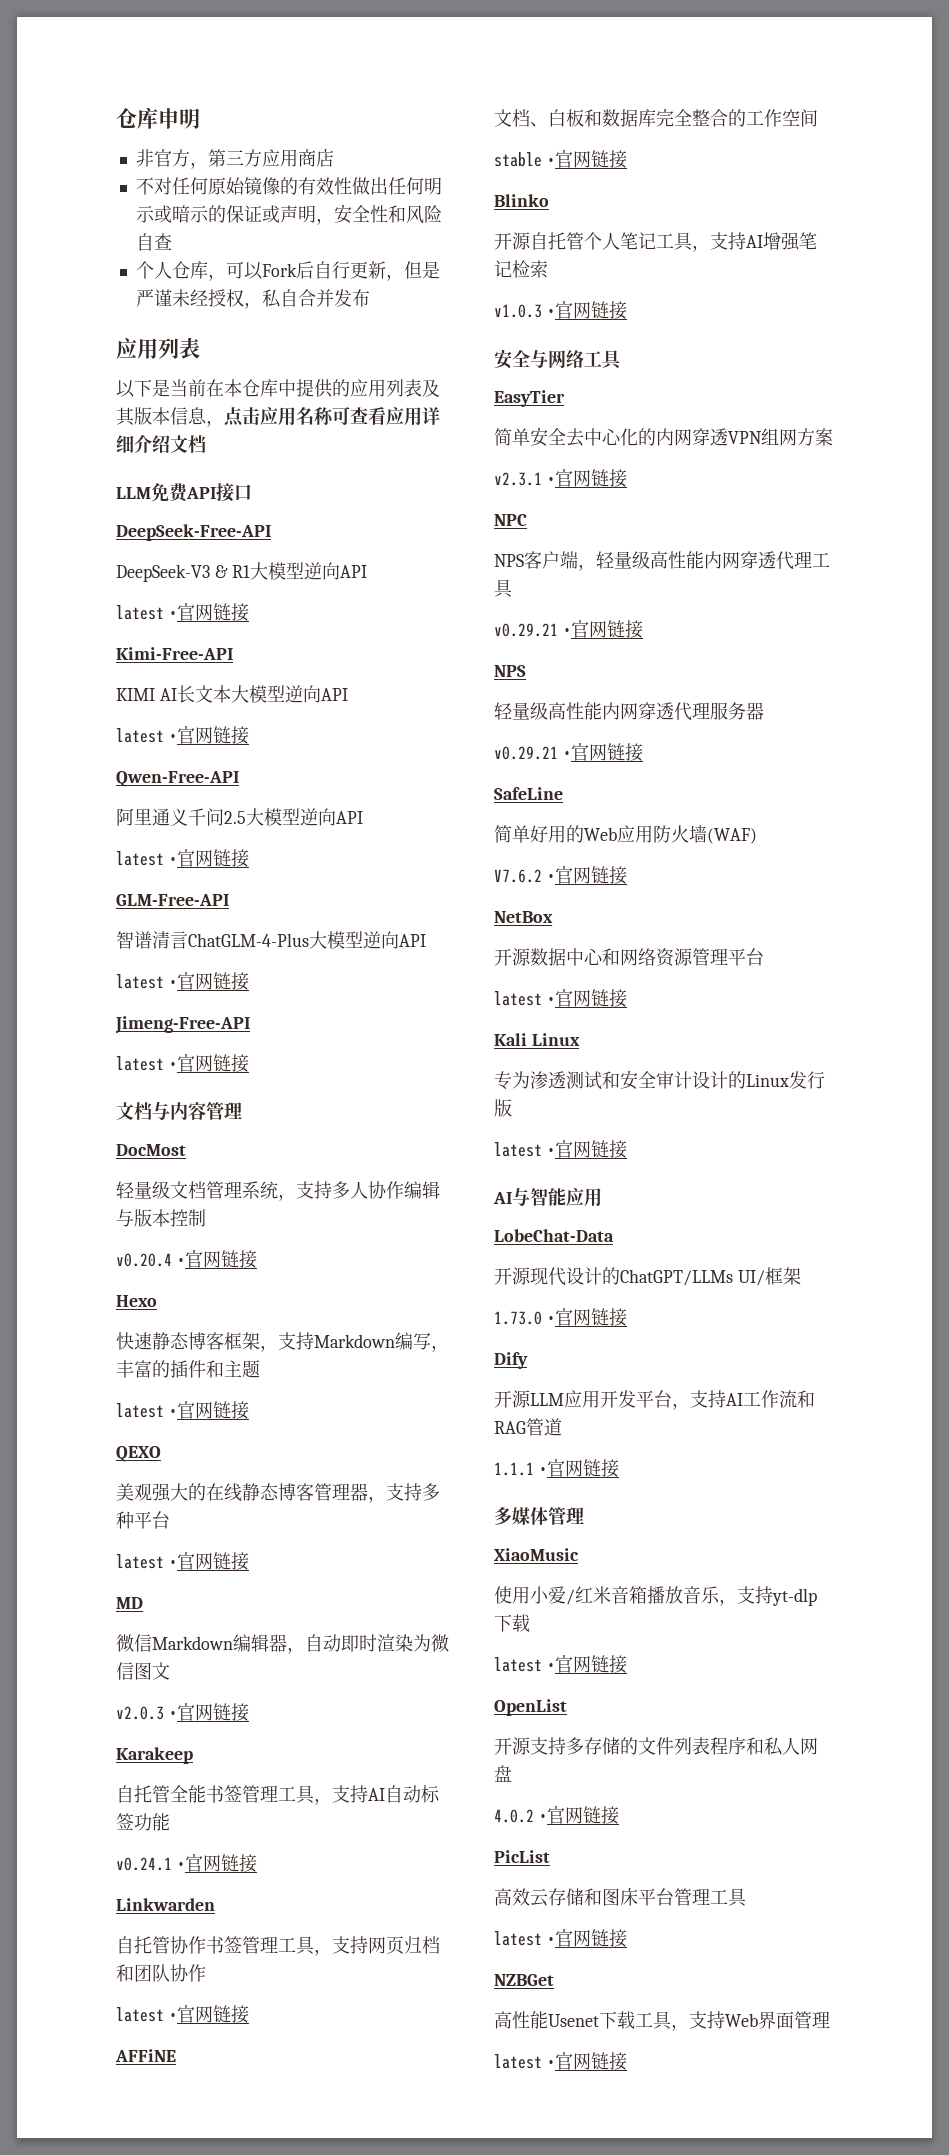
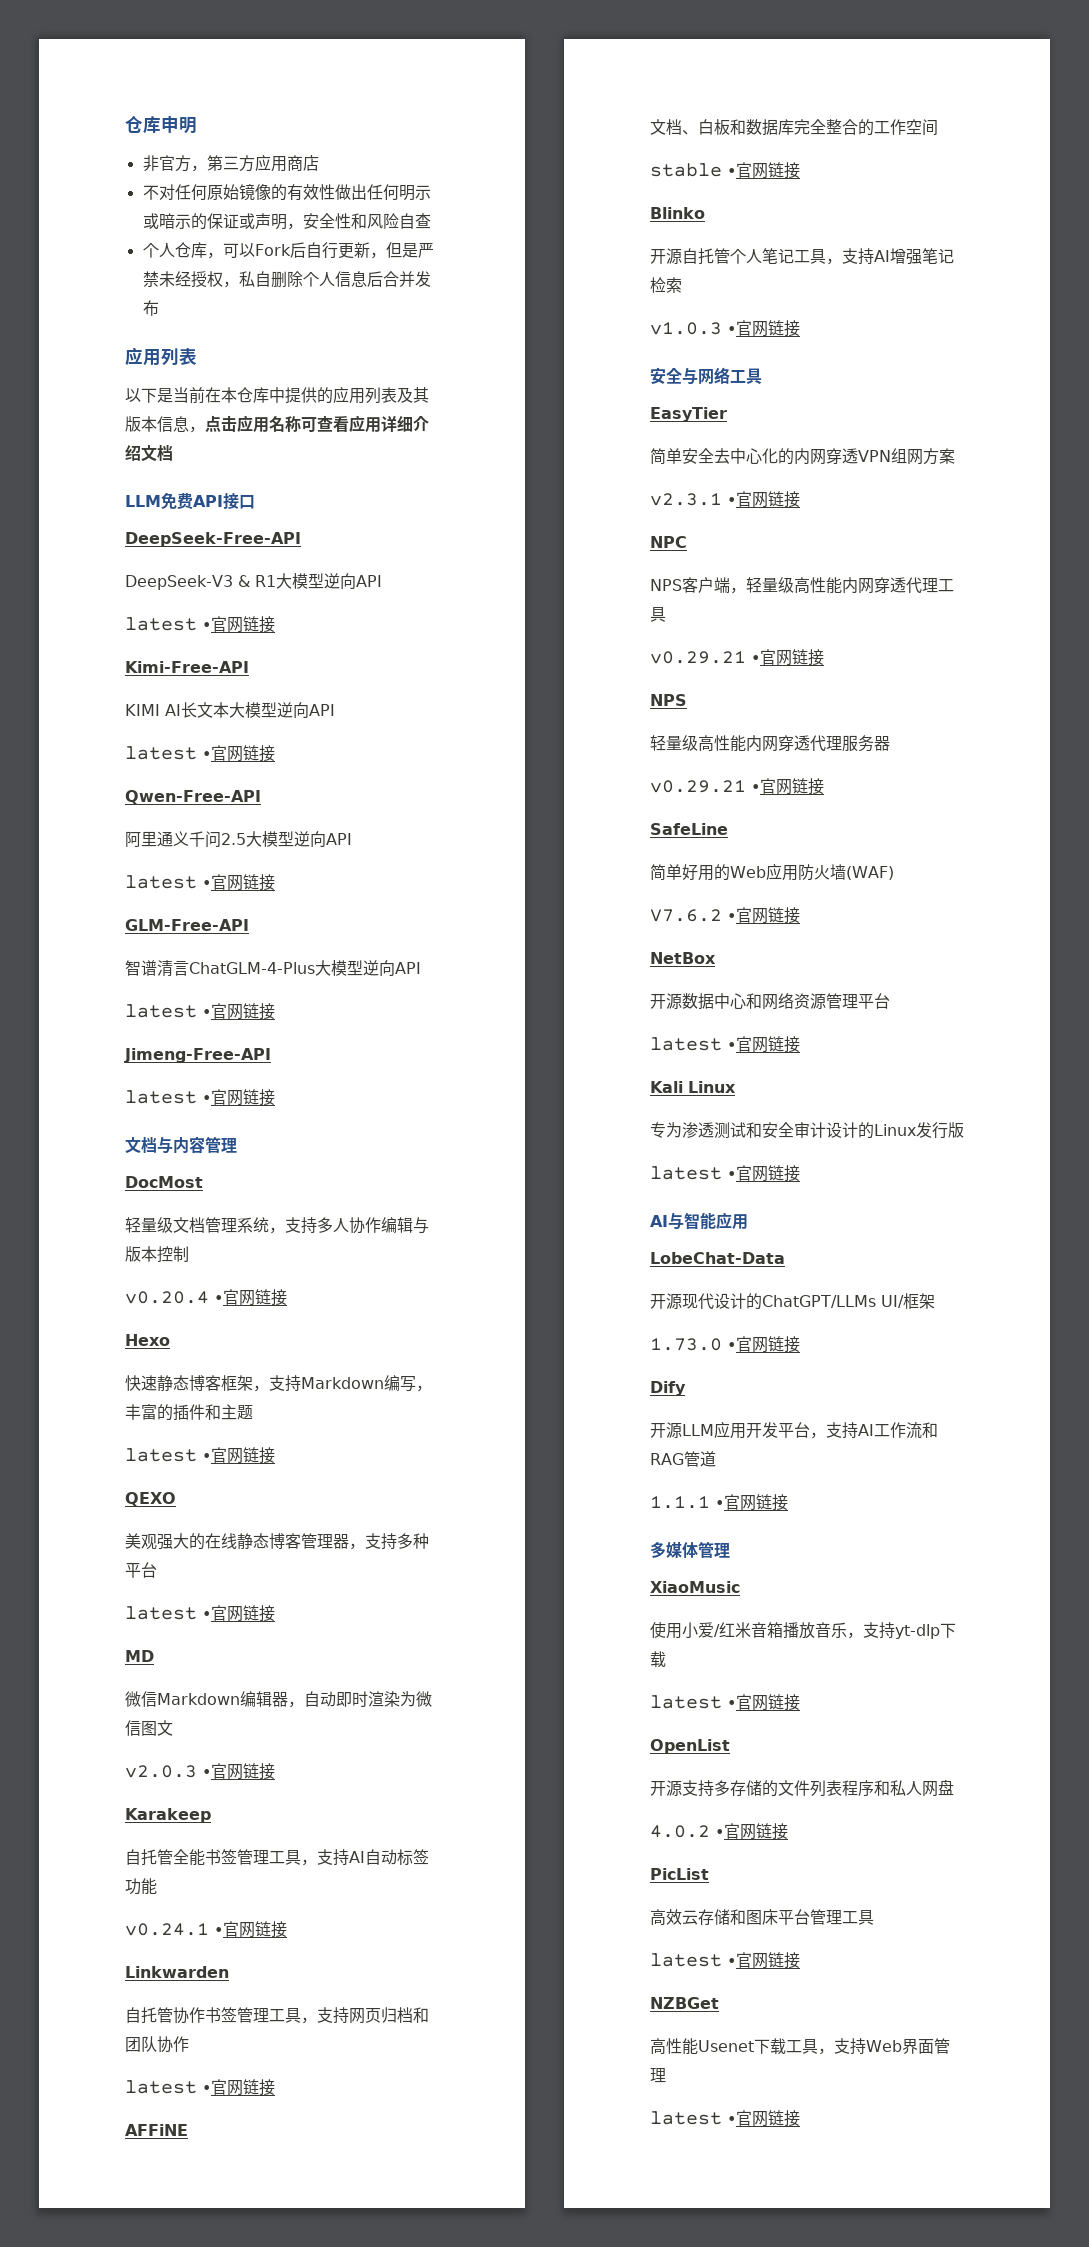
- 个人仓库，可以Fork后自行更新，但是严谨未经授权，私自合并发布
+ 个人仓库，可以Fork后自行更新，但是严禁未经授权，私自删除个人信息后合并发布

